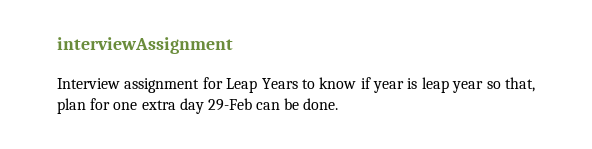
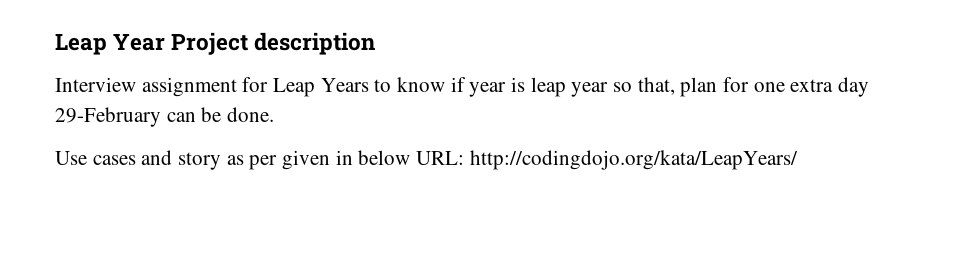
- interviewAssignment
+ Leap Year Project description
- Interview assignment for Leap Years to know if year is leap year so that, plan for one extra day 29-Feb can be done.
+ Interview assignment for Leap Years to know if year is leap year so that, plan for one extra day 29-February can be done.
+ Use cases and story as per given in below URL: http://codingdojo.org/kata/LeapYears/

